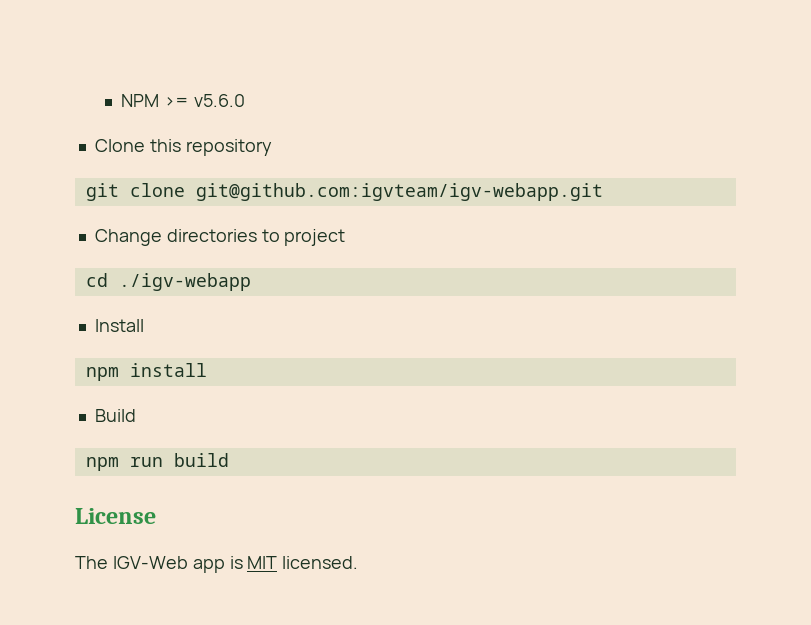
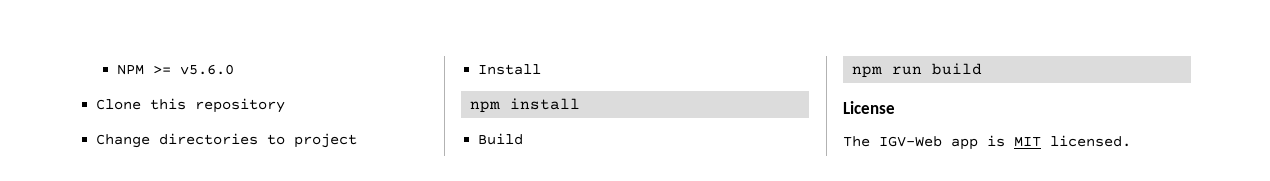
- git clone git@github.com:igvteam/igv-webapp.git
- cd ./igv-webapp

